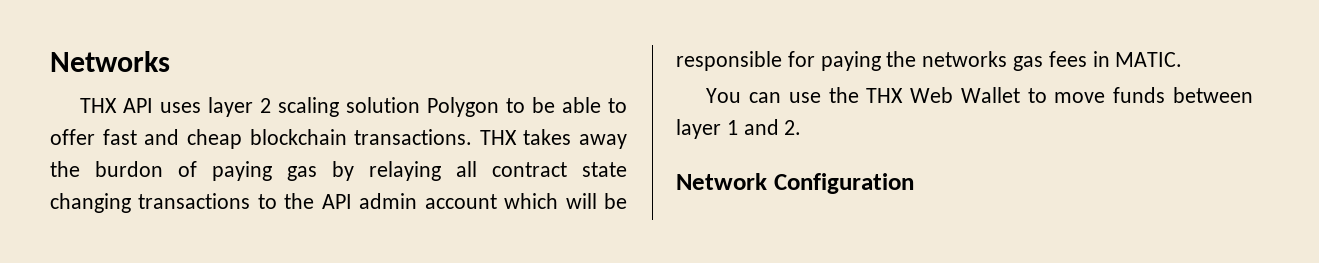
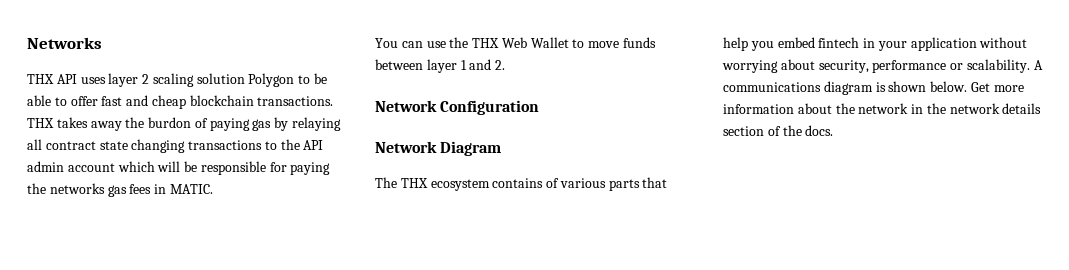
+ Network Diagram
+ The THX ecosystem contains of various parts that help you embed fintech in your application without worrying about security, performance or scalability. A communications diagram is shown below. Get more information about the network in the network details section of the docs.

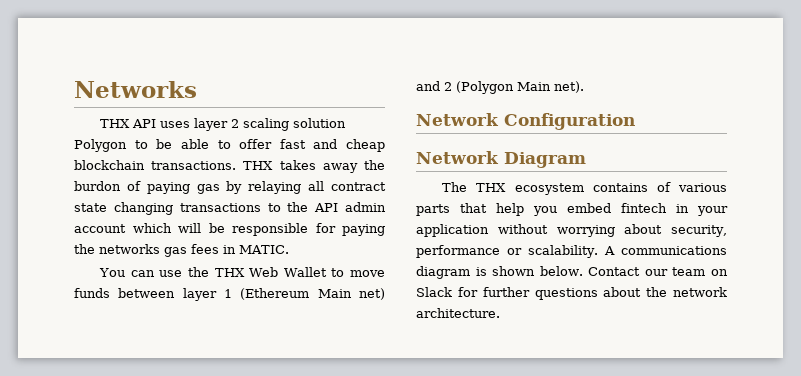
- You can use the THX Web Wallet to move funds between layer 1 and 2.
+ You can use the THX Web Wallet to move funds between layer 1 (Ethereum Main net) and 2 (Polygon Main net).
- Get more information about the network in the network details section of the docs.
+ Contact our team on Slack for further questions about the network architecture.

